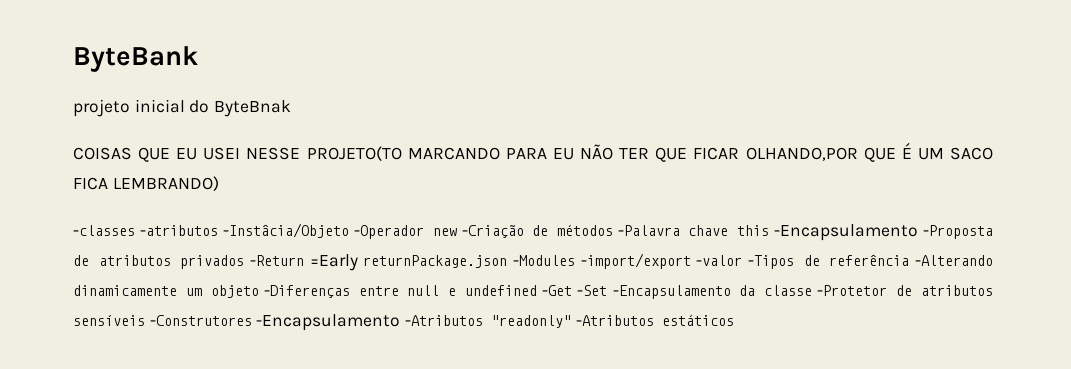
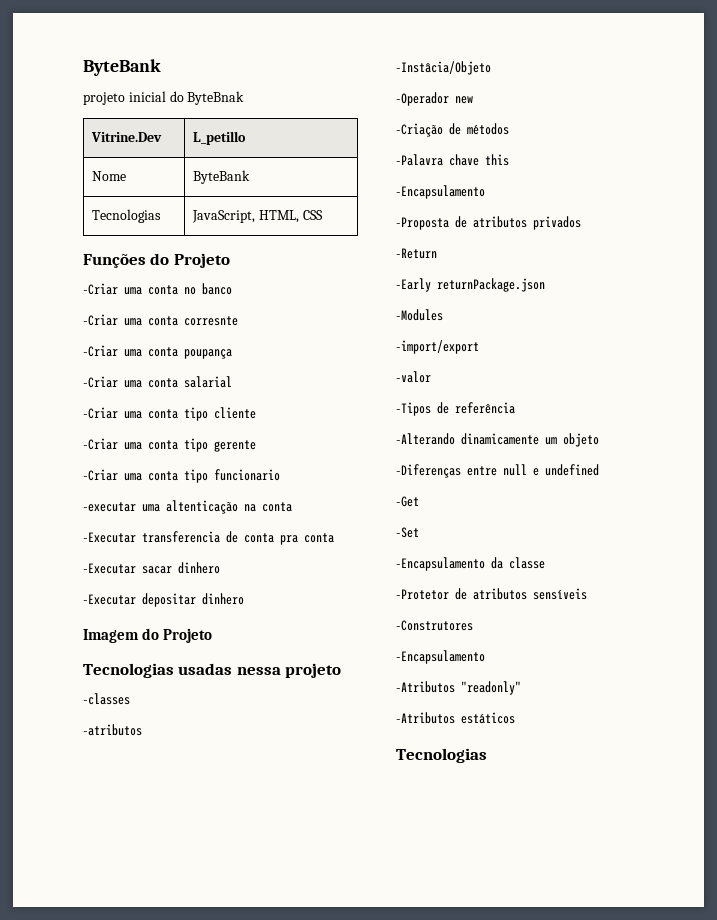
- COISAS QUE EU USEI NESSE PROJETO(TO MARCANDO PARA EU NÃO TER QUE FICAR OLHANDO,POR QUE É UM SACO FICA LEMBRANDO)
+ Vitrine.Dev | L_petillo
+ Nome | ByteBank
+ Tecnologias | JavaScript, HTML, CSS
+ Funções do Projeto
+ -Criar uma conta no banco
+ -Criar uma conta corresnte
+ -Criar uma conta poupança
+ -Criar uma conta salarial
+ -Criar uma conta tipo cliente
+ -Criar uma conta tipo gerente
+ -Criar uma conta tipo funcionario
+ -executar uma altenticação na conta
+ -Executar transferencia de conta pra conta
+ -Executar sacar dinhero
+ -Executar depositar dinhero
+ Imagem do Projeto
+ Tecnologias usadas nessa projeto
- -classes -atributos -Instâcia/Objeto -Operador new -Criação de métodos -Palavra chave this -Encapsulamento -Proposta de atributos privados -Return =Early returnPackage.json -Modules -import/export -valor -Tipos de referência -Alterando dinamicamente um objeto -Diferenças entre null e undefined -Get -Set -Encapsulamento da classe -Protetor de atributos sensíveis -Construtores -Encapsulamento -Atributos "readonly" -Atributos estáticos
+ -classes
+ -atributos
+ -Instâcia/Objeto
+ -Operador new
+ -Criação de métodos
+ -Palavra chave this
+ -Encapsulamento
+ -Proposta de atributos privados
+ -Return
+ -Early returnPackage.json
+ -Modules
+ -import/export
+ -valor
+ -Tipos de referência
+ -Alterando dinamicamente um objeto
+ -Diferenças entre null e undefined
+ -Get
+ -Set
+ -Encapsulamento da classe
+ -Protetor de atributos sensíveis
+ -Construtores
+ -Encapsulamento
+ -Atributos "readonly"
+ -Atributos estáticos
+ Tecnologias

